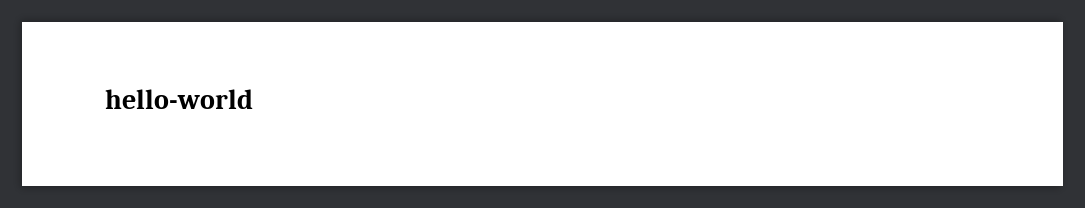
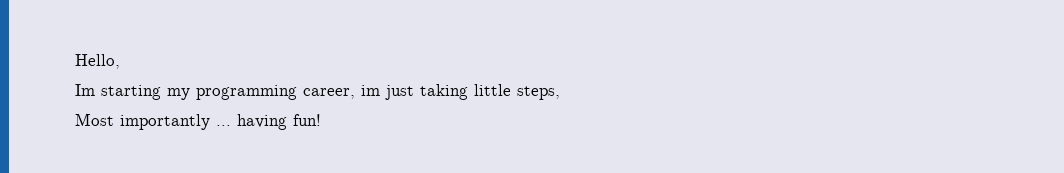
- hello-world
+ Hello,
+ Im starting my programming career, im just taking little steps,
+ Most importantly ... having fun!

